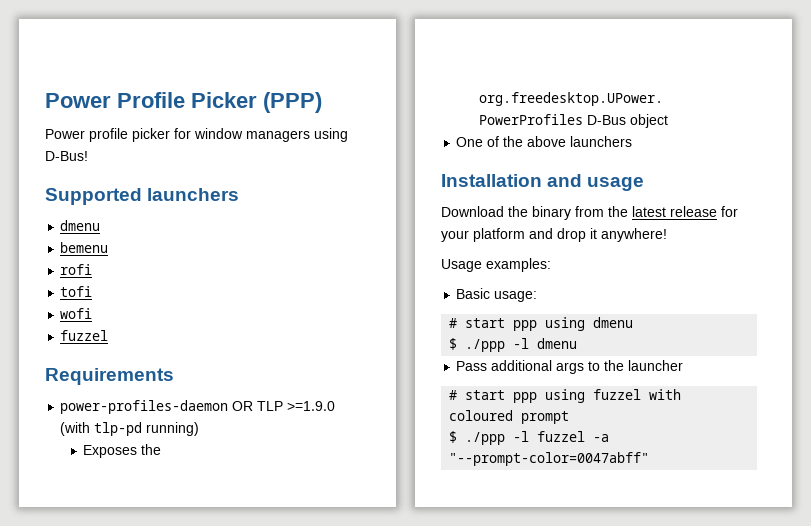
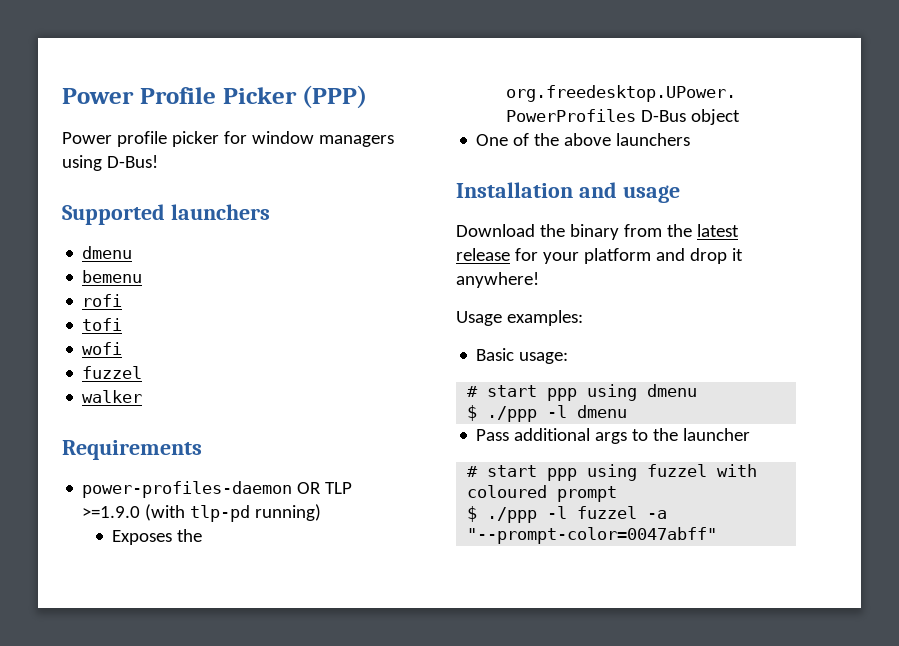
+ walker

